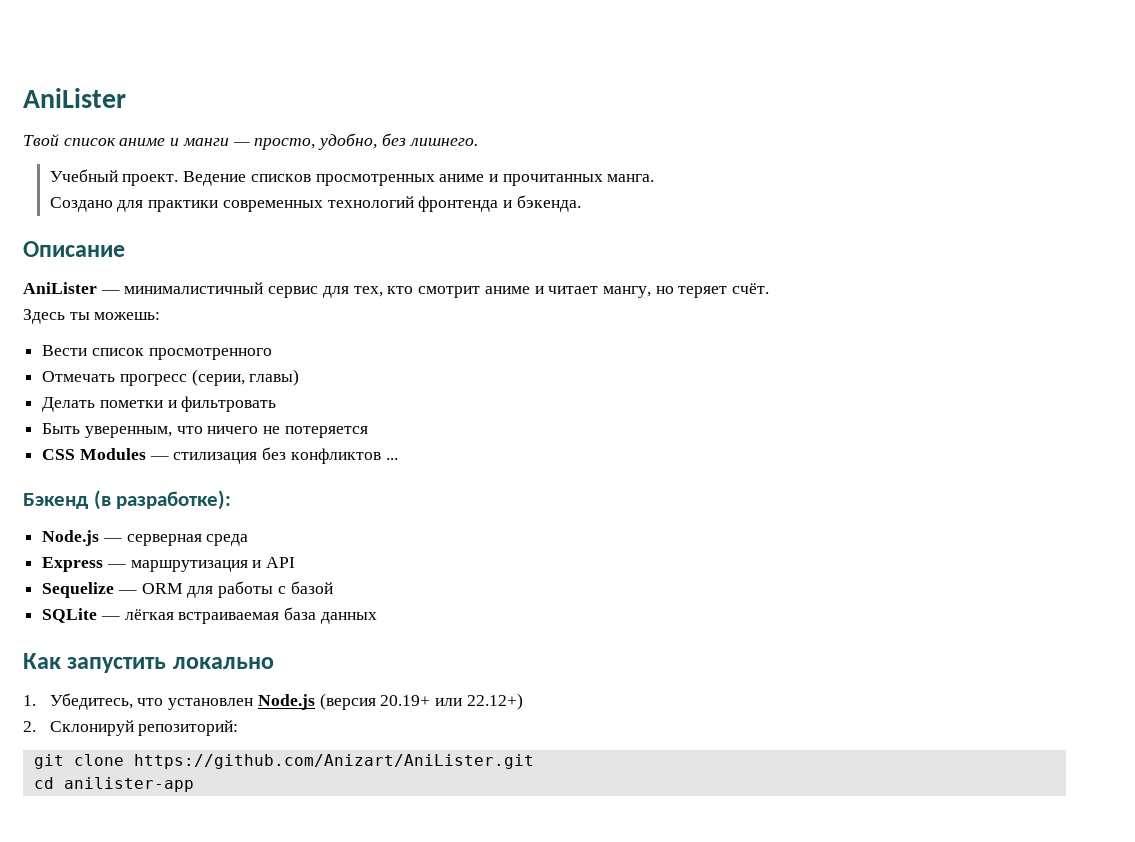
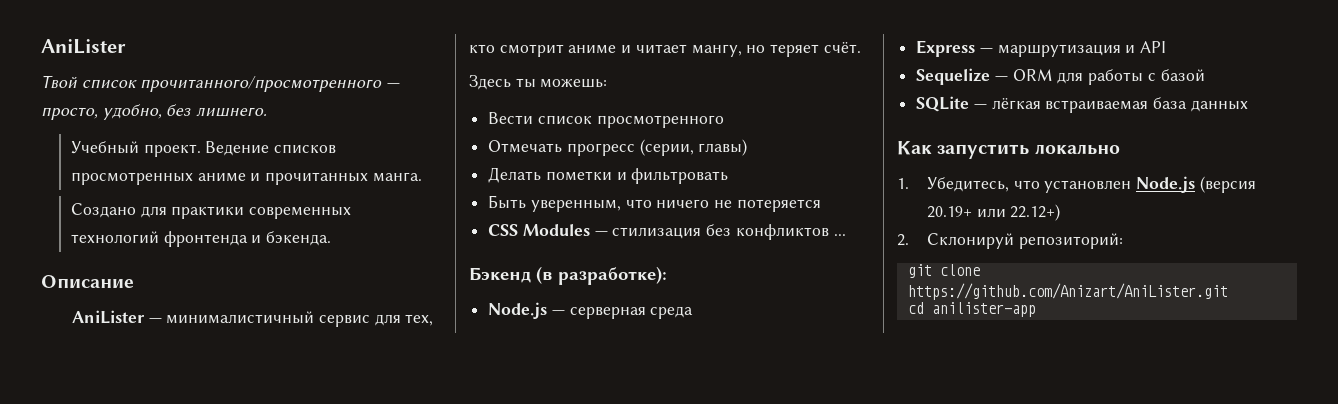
- Твой список аниме и манги — просто, удобно, без лишнего.
+ Твой список прочитанного/просмотренного — просто, удобно, без лишнего.

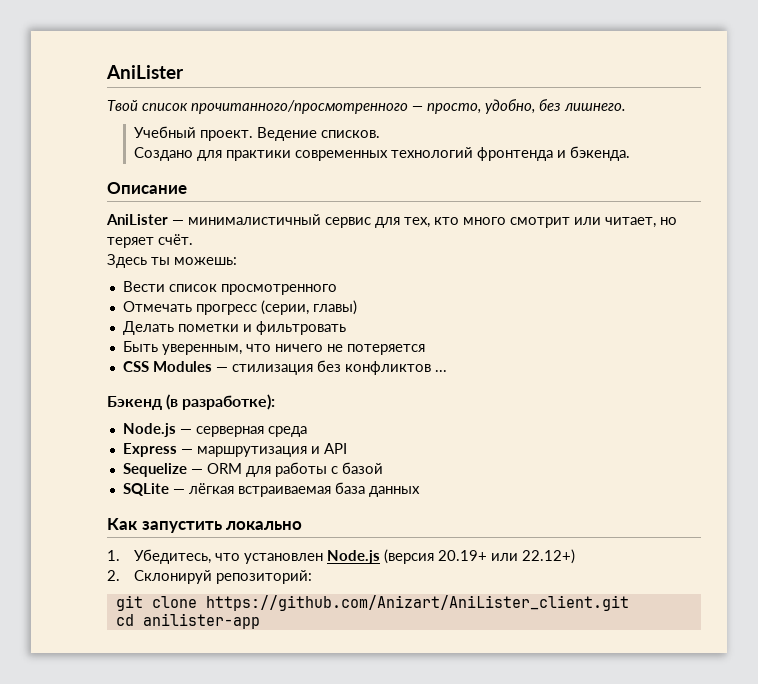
- Ведение списков просмотренных аниме и прочитанных манга.
+ Ведение списков.
- AniLister — минималистичный сервис для тех, кто смотрит аниме и читает мангу, но теряет счёт.
+ AniLister — минималистичный сервис для тех, кто много смотрит или читает, но теряет счёт.
- git clone https://github.com/Anizart/AniLister.git
+ git clone https://github.com/Anizart/AniLister_client.git

